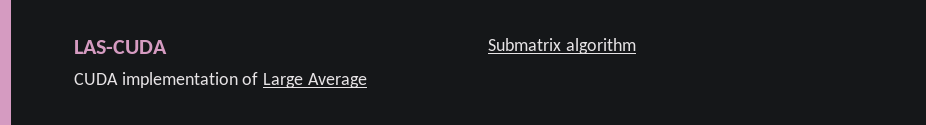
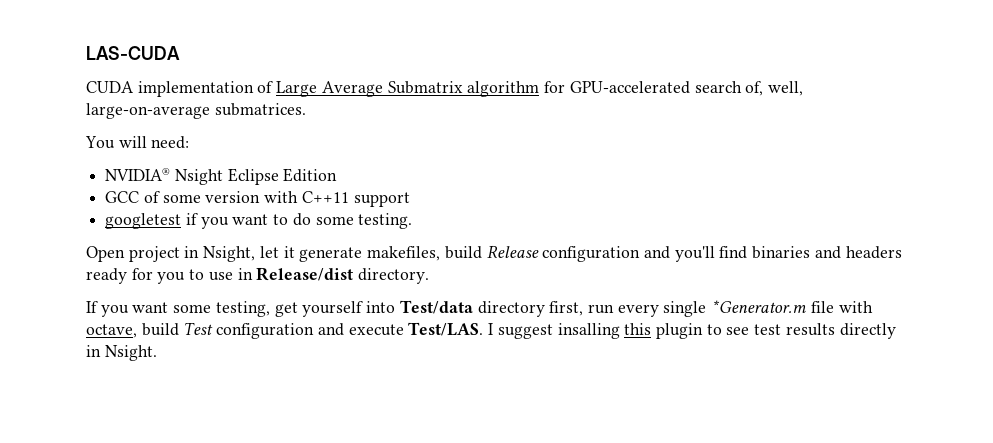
- CUDA implementation of Large Average Submatrix algorithm
+ CUDA implementation of Large Average Submatrix algorithm for GPU-accelerated search of, well, large-on-average submatrices.
+ You will need:
+ NVIDIA® Nsight Eclipse Edition
+ GCC of some version with C++11 support
+ googletest if you want to do some testing.
+ Open project in Nsight, let it generate makefiles, build Release configuration and you'll find binaries and headers ready for you to use in Release/dist directory.
+ If you want some testing, get yourself into Test/data directory first, run every single *Generator.m file with octave, build Test configuration and execute Test/LAS. I suggest insalling this plugin to see test results directly in Nsight.

